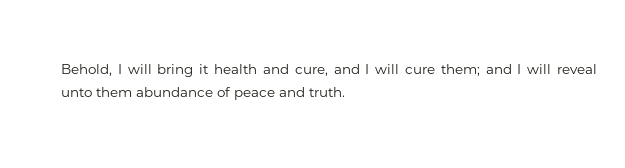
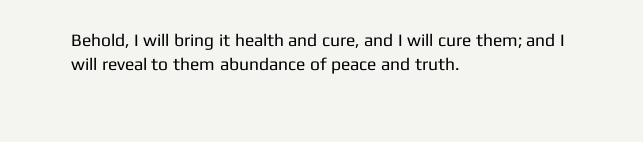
- Behold, I will bring it health and cure, and I will cure them; and I will reveal unto them abundance of peace and truth.
+ Behold, I will bring it health and cure, and I will cure them; and I will reveal to them abundance of peace and truth.

